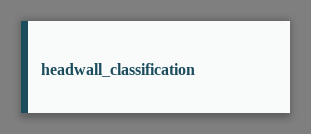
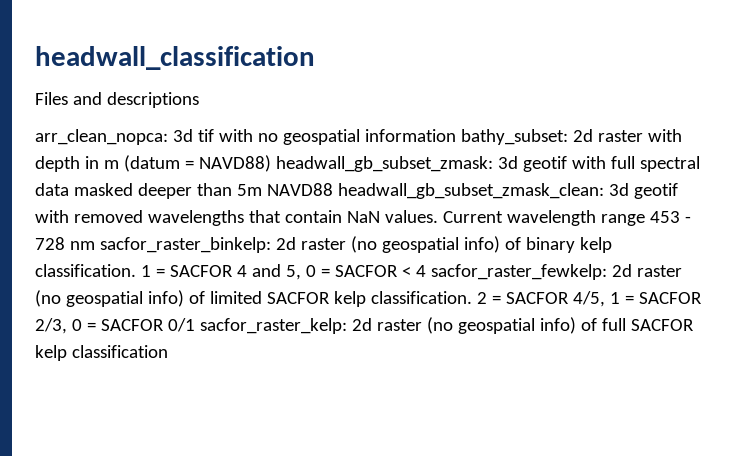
+ Files and descriptions
+ arr_clean_nopca: 3d tif with no geospatial information bathy_subset: 2d raster with depth in m (datum = NAVD88) headwall_gb_subset_zmask: 3d geotif with full spectral data masked deeper than 5m NAVD88 headwall_gb_subset_zmask_clean: 3d geotif with removed wavelengths that contain NaN values. Current wavelength range 453 - 728 nm sacfor_raster_binkelp: 2d raster (no geospatial info) of binary kelp classification. 1 = SACFOR 4 and 5, 0 = SACFOR < 4 sacfor_raster_fewkelp: 2d raster (no geospatial info) of limited SACFOR kelp classification. 2 = SACFOR 4/5, 1 = SACFOR 2/3, 0 = SACFOR 0/1 sacfor_raster_kelp: 2d raster (no geospatial info) of full SACFOR kelp classification

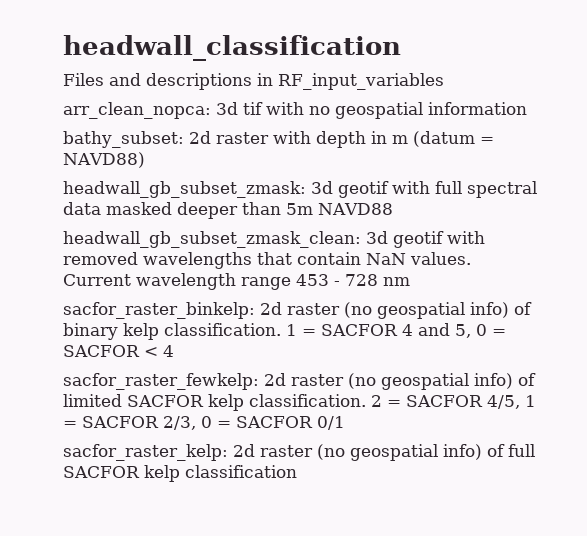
- Files and descriptions
+ Files and descriptions in RF_input_variables
- arr_clean_nopca: 3d tif with no geospatial information bathy_subset: 2d raster with depth in m (datum = NAVD88) headwall_gb_subset_zmask: 3d geotif with full spectral data masked deeper than 5m NAVD88 headwall_gb_subset_zmask_clean: 3d geotif with removed wavelengths that contain NaN values.
+ arr_clean_nopca: 3d tif with no geospatial information
+ bathy_subset: 2d raster with depth in m (datum = NAVD88)
+ headwall_gb_subset_zmask: 3d geotif with full spectral data masked deeper than 5m NAVD88
+ headwall_gb_subset_zmask_clean: 3d geotif with removed wavelengths that contain NaN values.
- Current wavelength range 453 - 728 nm sacfor_raster_binkelp: 2d raster (no geospatial info) of binary kelp classification.
+ Current wavelength range 453 - 728 nm
+ sacfor_raster_binkelp: 2d raster (no geospatial info) of binary kelp classification.
- 1 = SACFOR 4 and 5, 0 = SACFOR < 4 sacfor_raster_fewkelp: 2d raster (no geospatial info) of limited SACFOR kelp classification.
+ 1 = SACFOR 4 and 5, 0 = SACFOR < 4
+ sacfor_raster_fewkelp: 2d raster (no geospatial info) of limited SACFOR kelp classification.
- 2 = SACFOR 4/5, 1 = SACFOR 2/3, 0 = SACFOR 0/1 sacfor_raster_kelp: 2d raster (no geospatial info) of full SACFOR kelp classification
+ 2 = SACFOR 4/5, 1 = SACFOR 2/3, 0 = SACFOR 0/1
+ sacfor_raster_kelp: 2d raster (no geospatial info) of full SACFOR kelp classification

